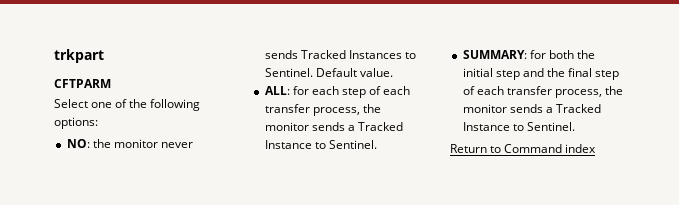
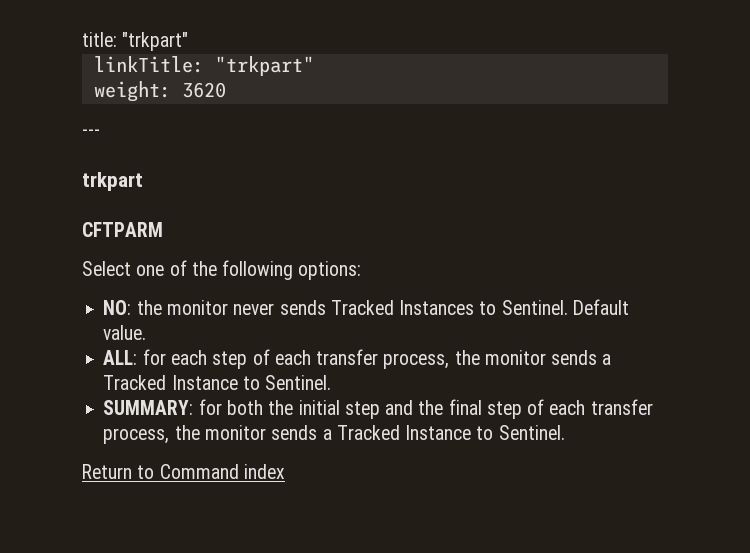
+ title: "trkpart"
+ linkTitle: "trkpart"
+ weight: 3620
+ ---

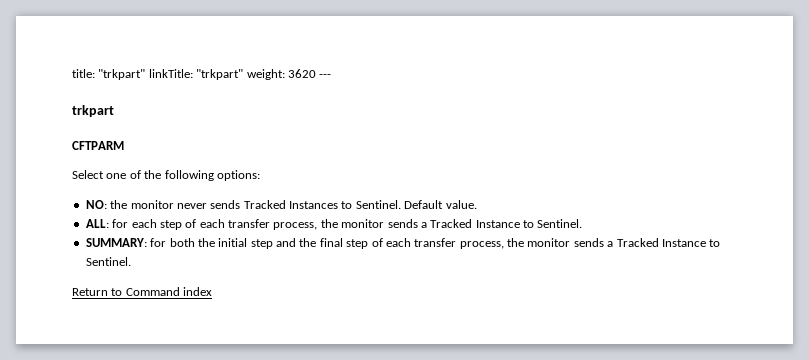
- title: "trkpart"
- linkTitle: "trkpart"
- weight: 3620
- ---
+ title: "trkpart" linkTitle: "trkpart" weight: 3620 ---

